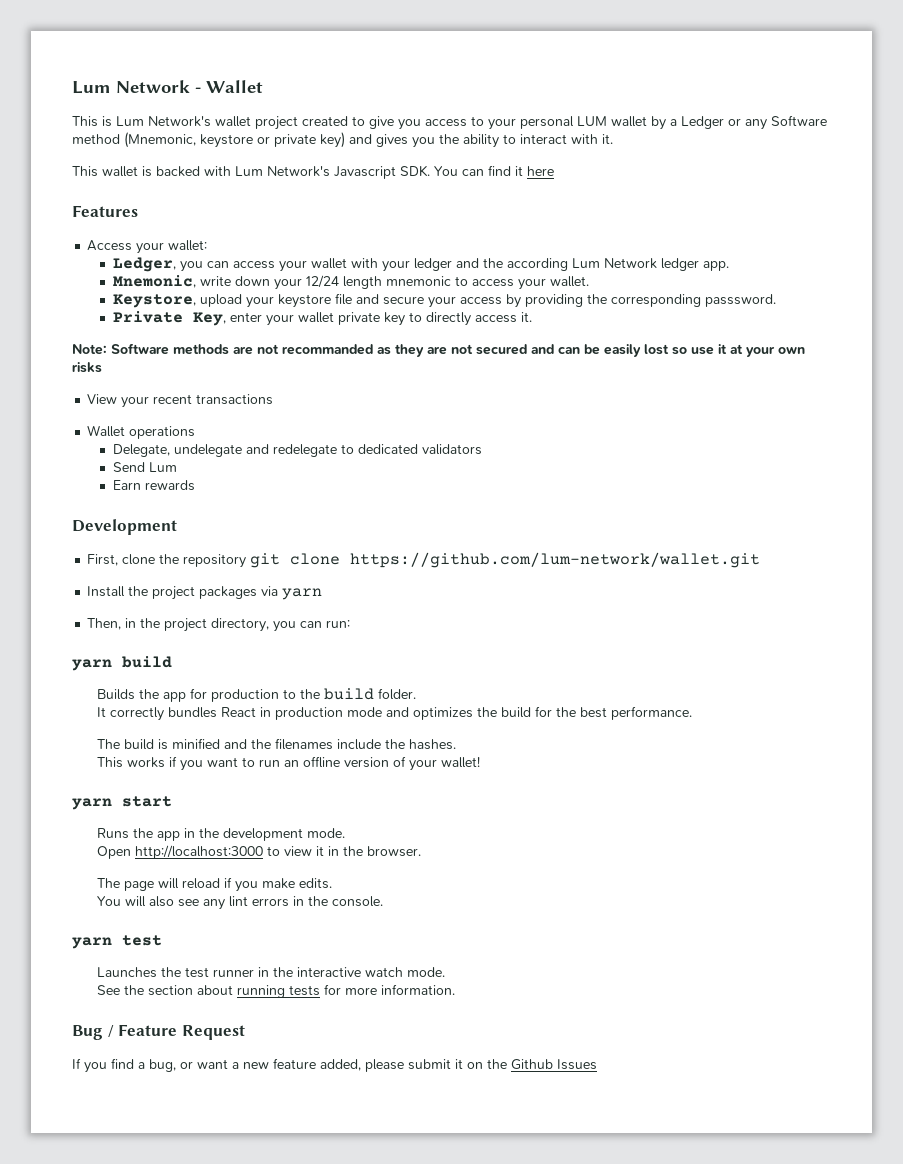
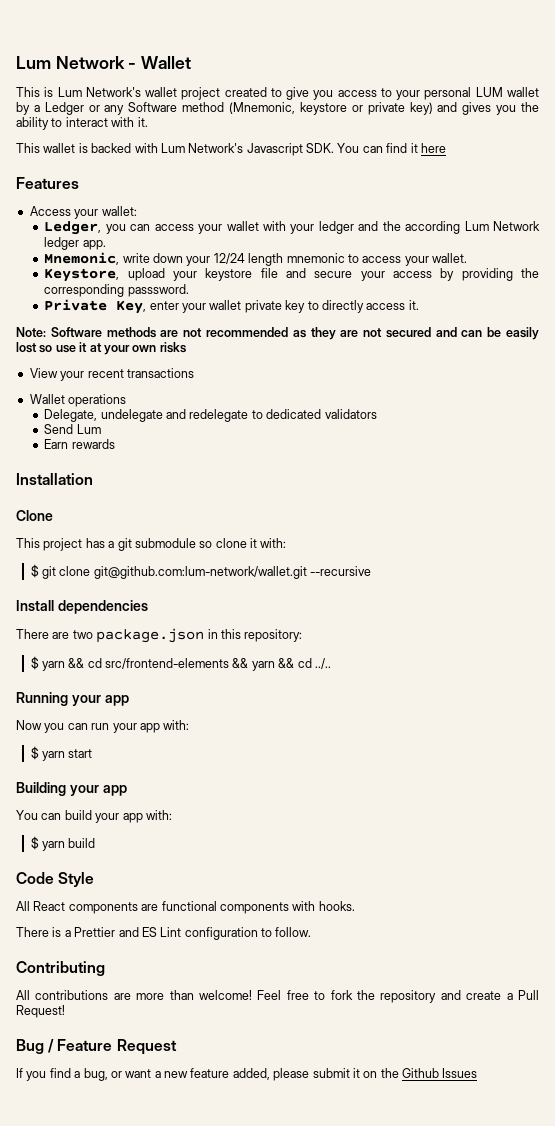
- Note: Software methods are not recommanded as they are not secured and can be easily lost so use it at your own risks
+ Note: Software methods are not recommended as they are not secured and can be easily lost so use it at your own risks
- Development
- First, clone the repository git clone https://github.com/lum-network/wallet.git
- Install the project packages via yarn
- Then, in the project directory, you can run:
- yarn build
- Builds the app for production to the build folder.
- It correctly bundles React in production mode and optimizes the build for the best performance.
- The build is minified and the filenames include the hashes.
- This works if you want to run an offline version of your wallet!
- yarn start
- Runs the app in the development mode.
- Open http://localhost:3000 to view it in the browser.
- The page will reload if you make edits.
- You will also see any lint errors in the console.
- yarn test
- Launches the test runner in the interactive watch mode.
- See the section about running tests for more information.
+ Installation
+ Clone
+ This project has a git submodule so clone it with:
+ $ git clone git@github.com:lum-network/wallet.git --recursive
+ Install dependencies
+ There are two package.json in this repository:
+ $ yarn && cd src/frontend-elements && yarn && cd ../..
+ Running your app
+ Now you can run your app with:
+ $ yarn start
+ Building your app
+ You can build your app with:
+ $ yarn build
+ Code Style
+ All React components are functional components with hooks.
+ There is a Prettier and ES Lint configuration to follow.
+ Contributing
+ All contributions are more than welcome! Feel free to fork the repository and create a Pull Request!

